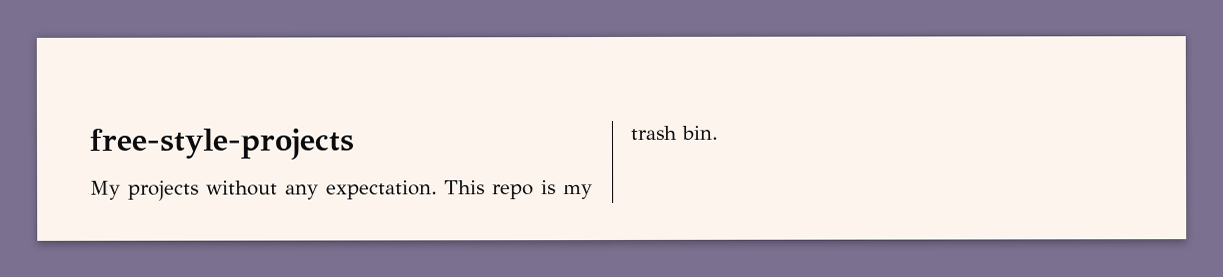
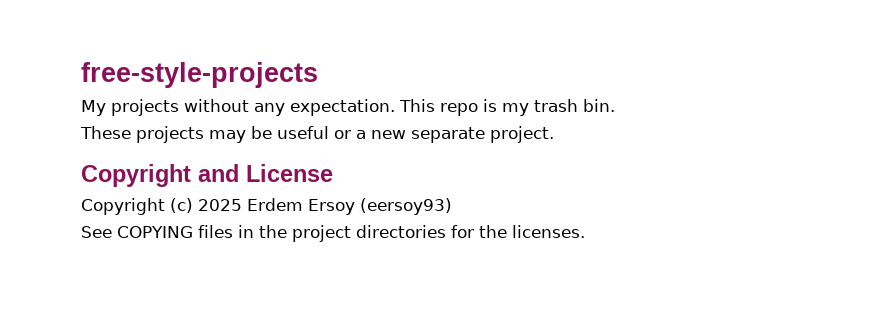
+ These projects may be useful or a new separate project.
+ Copyright and License
+ Copyright (c) 2025 Erdem Ersoy (eersoy93)
+ See COPYING files in the project directories for the licenses.

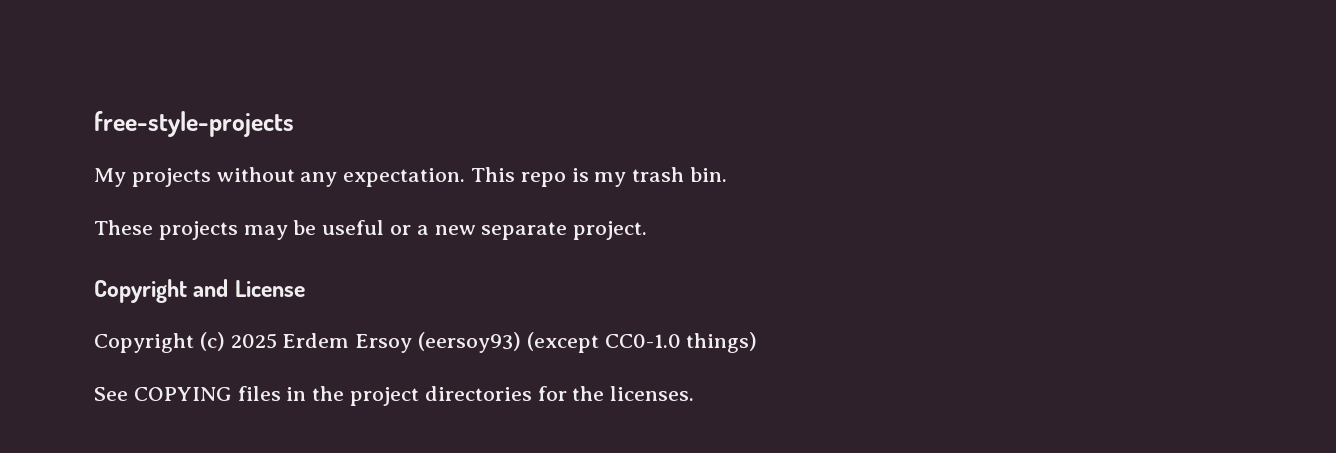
- Copyright (c) 2025 Erdem Ersoy (eersoy93)
+ Copyright (c) 2025 Erdem Ersoy (eersoy93) (except CC0-1.0 things)

